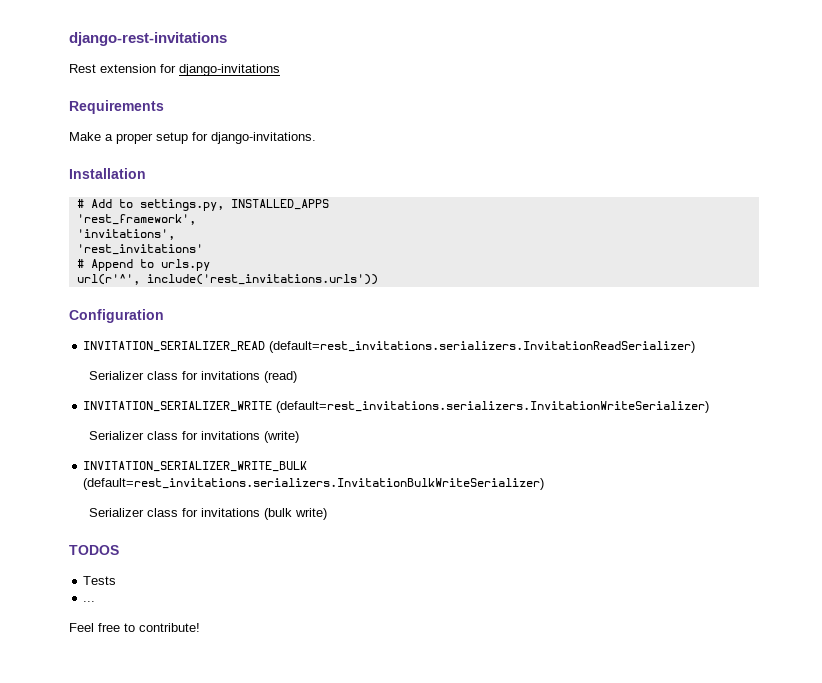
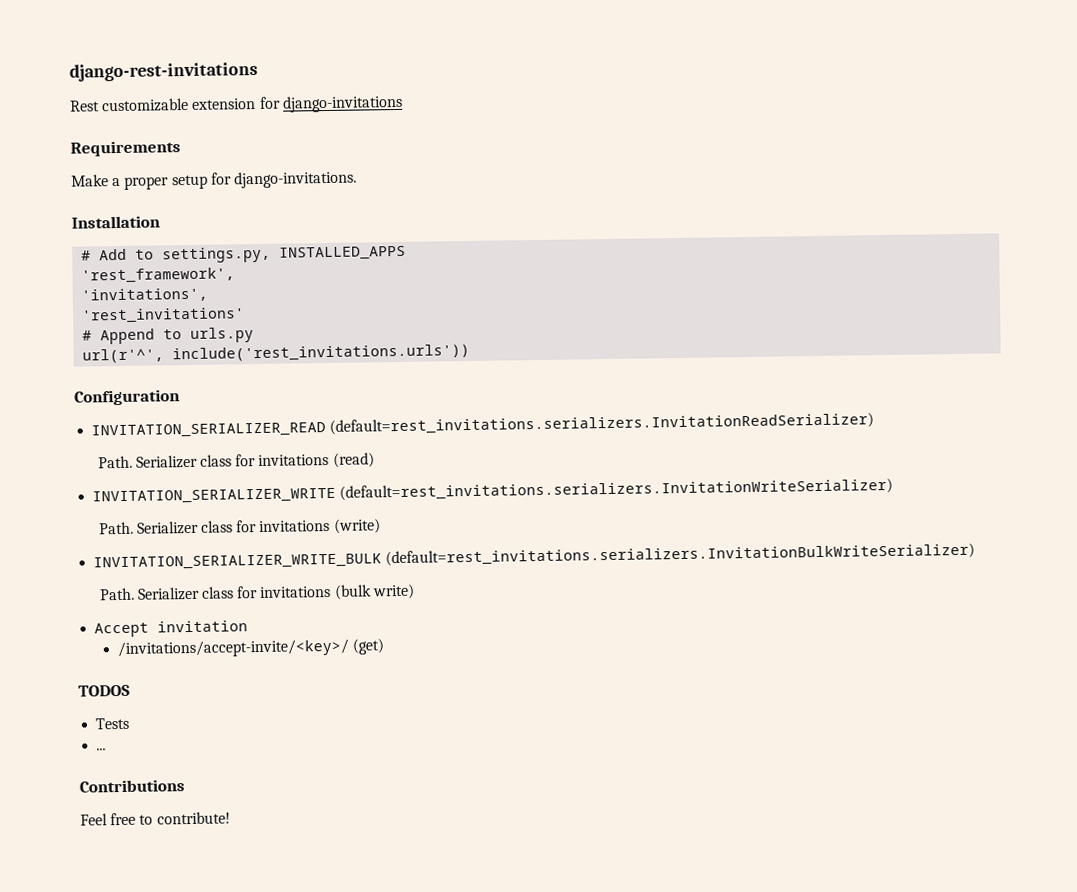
- Rest extension for django-invitations
+ Rest customizable extension for django-invitations
  INVITATION_SERIALIZER_READ (default=rest_invitations.serializers.InvitationReadSerializer)
- Serializer class for invitations (read)
+ Path. Serializer class for invitations (read)
  INVITATION_SERIALIZER_WRITE (default=rest_invitations.serializers.InvitationWriteSerializer)
- Serializer class for invitations (write)
+ Path. Serializer class for invitations (write)
  INVITATION_SERIALIZER_WRITE_BULK (default=rest_invitations.serializers.InvitationBulkWriteSerializer)
- Serializer class for invitations (bulk write)
+ Path. Serializer class for invitations (bulk write)
+ Accept invitation
+ /invitations/accept-invite/<key>/ (get)
+ Contributions

